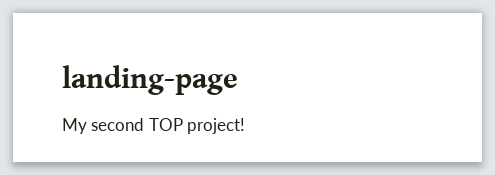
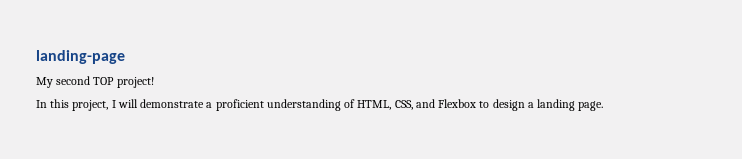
+ In this project, I will demonstrate a proficient understanding of HTML, CSS, and Flexbox to design a landing page.

